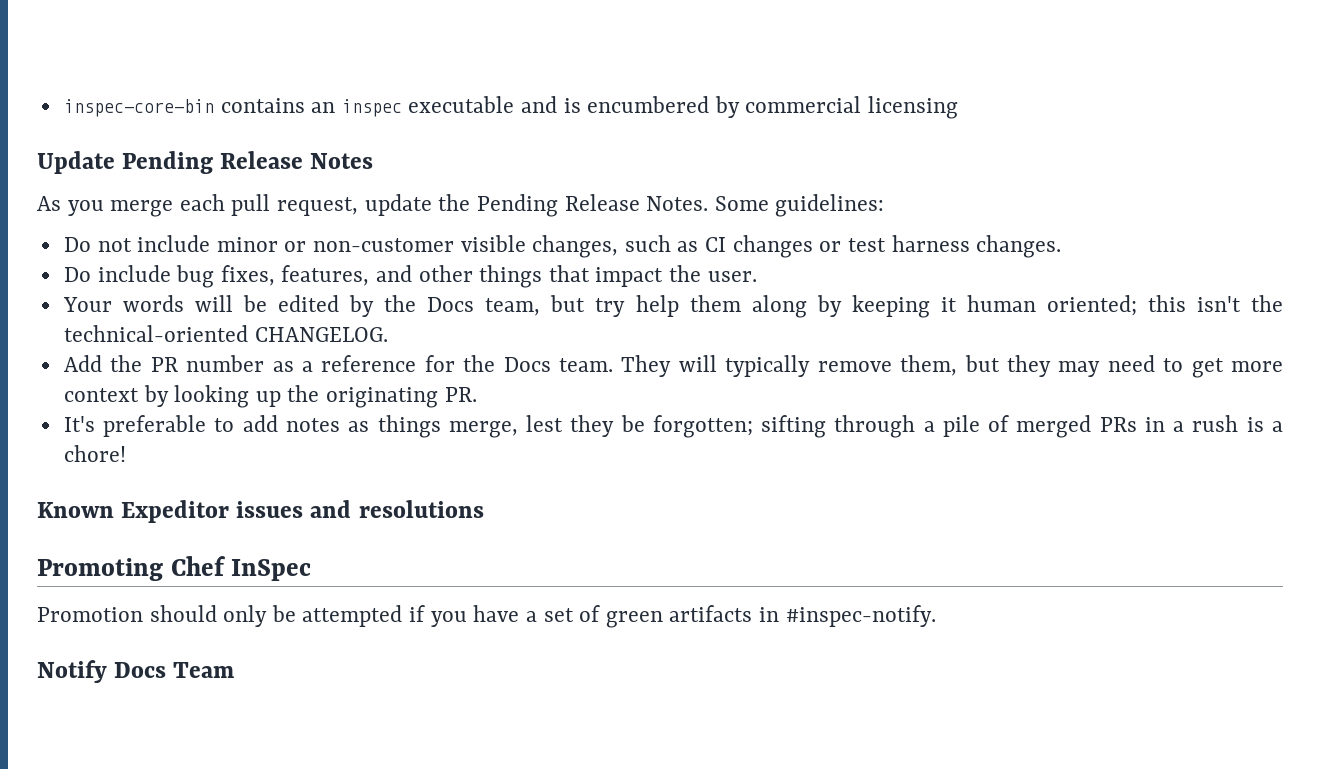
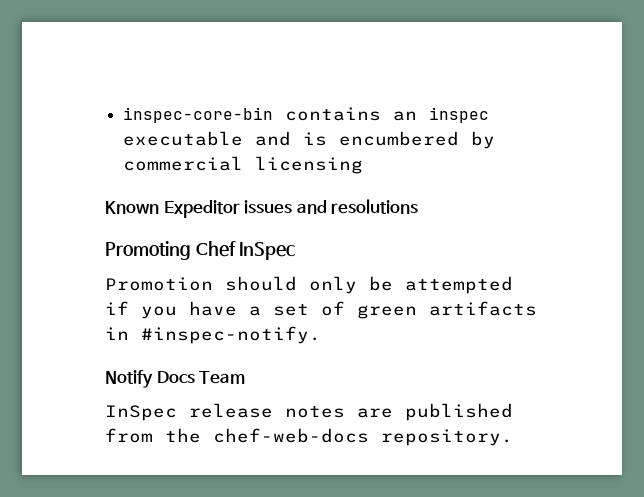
- Update Pending Release Notes
- As you merge each pull request, update the Pending Release Notes. Some guidelines:
- Do not include minor or non-customer visible changes, such as CI changes or test harness changes.
- Do include bug fixes, features, and other things that impact the user.
- Your words will be edited by the Docs team, but try help them along by keeping it human oriented; this isn't the technical-oriented CHANGELOG.
- Add the PR number as a reference for the Docs team. They will typically remove them, but they may need to get more context by looking up the originating PR.
- It's preferable to add notes as things merge, lest they be forgotten; sifting through a pile of merged PRs in a rush is a chore!
+ InSpec release notes are published from the chef-web-docs repository.

